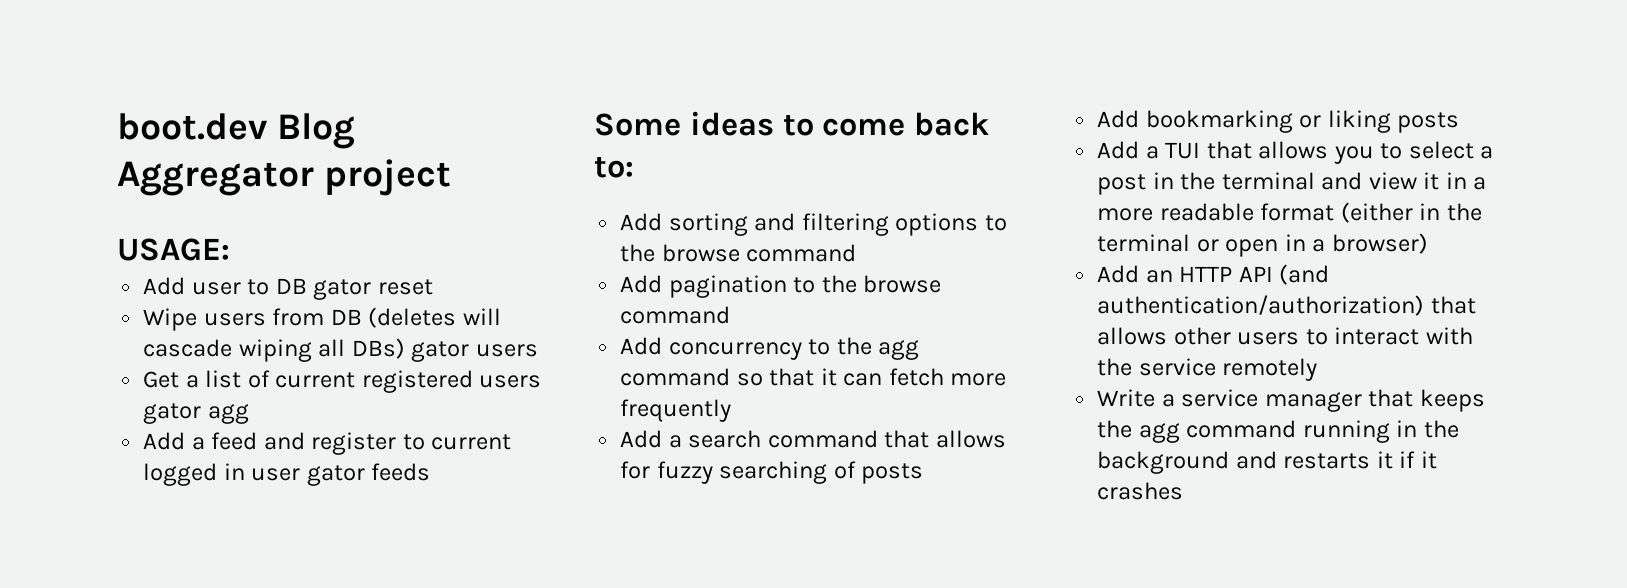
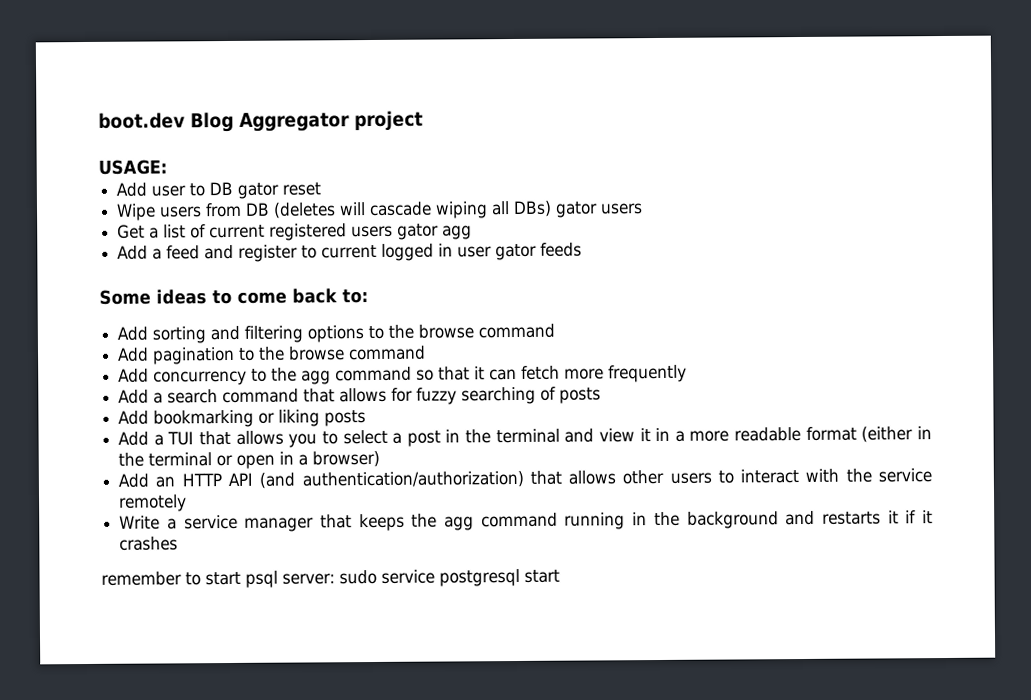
+ remember to start psql server: sudo service postgresql start

